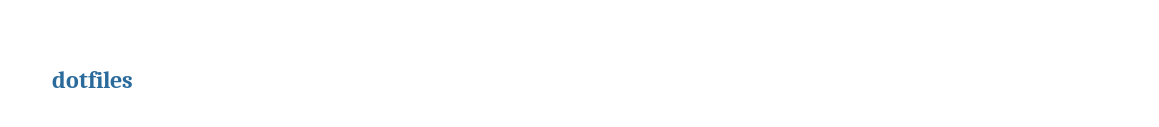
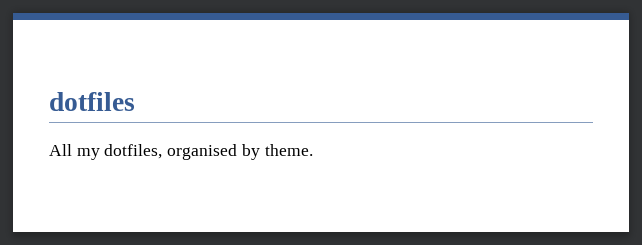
+ All my dotfiles, organised by theme.

